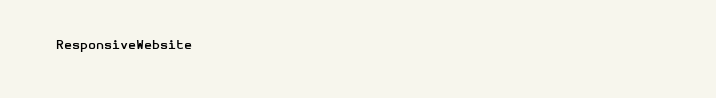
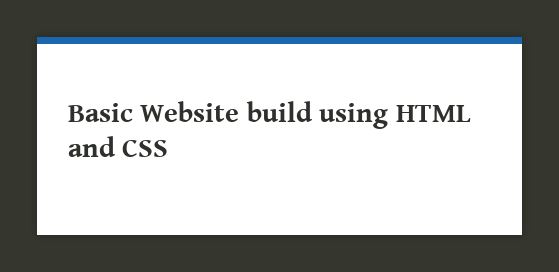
- ResponsiveWebsite
+ Basic Website build using HTML and CSS

